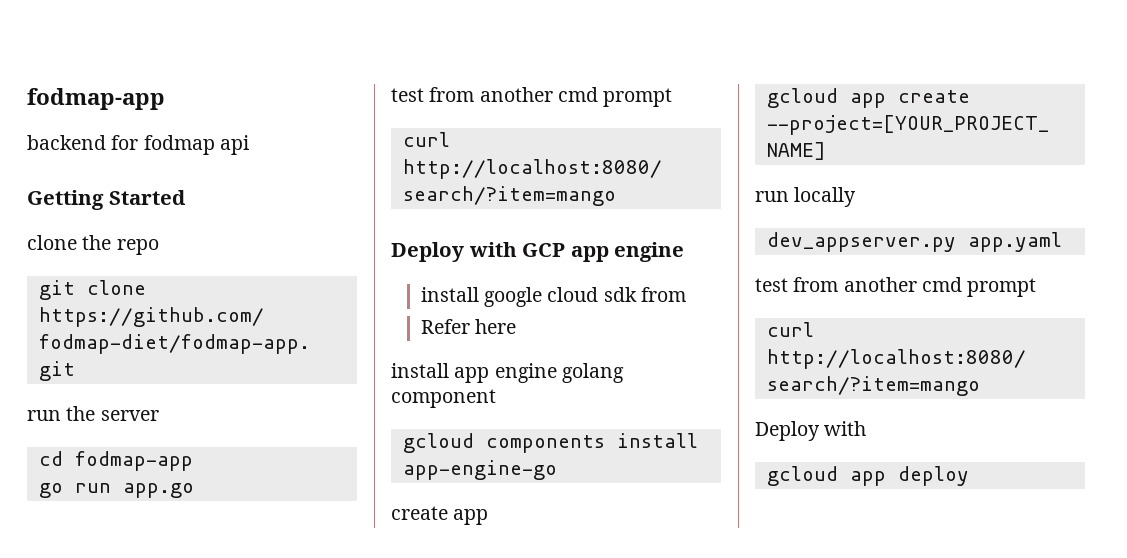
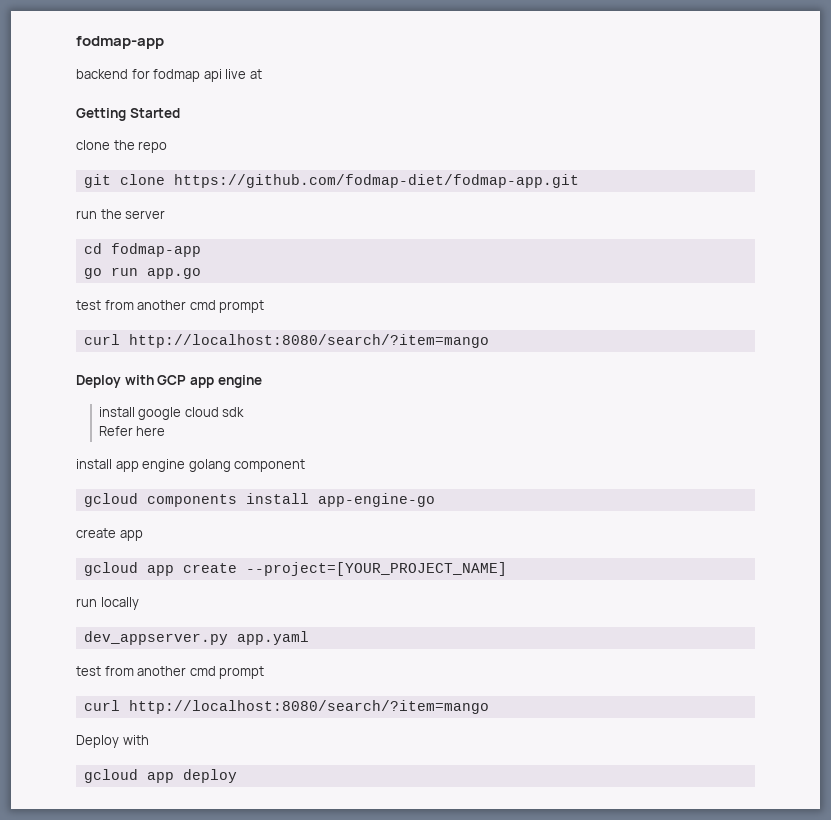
- backend for fodmap api
+ backend for fodmap api live at
- install google cloud sdk from
+ install google cloud sdk

